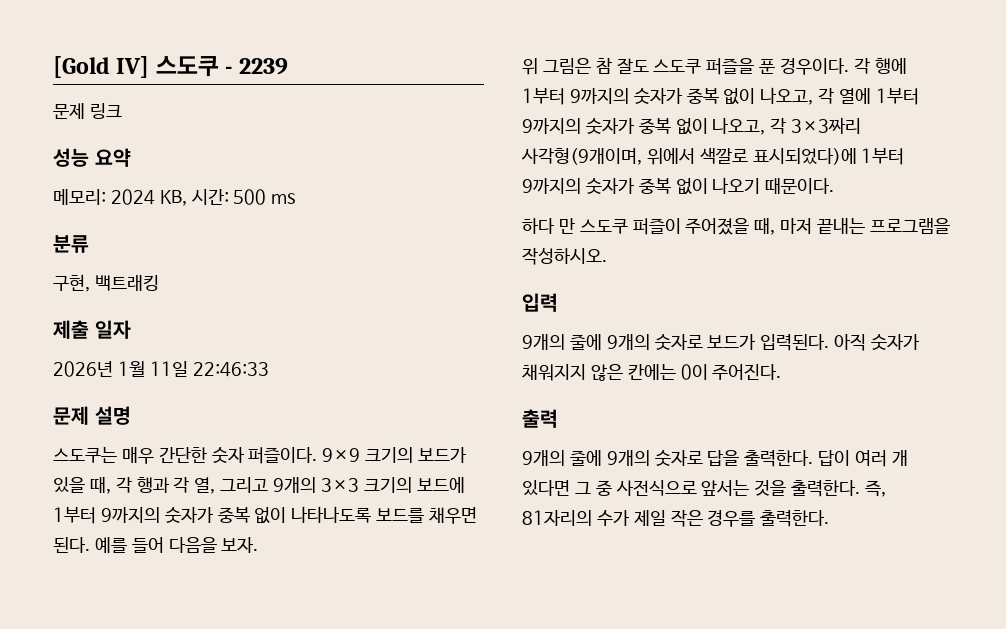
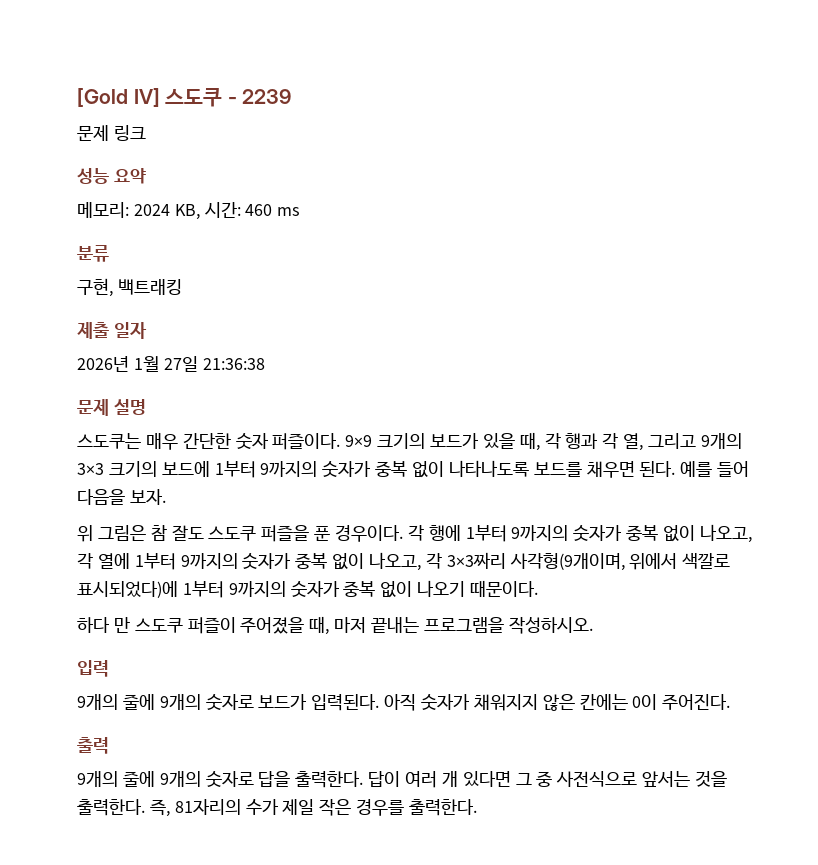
- 메모리: 2024 KB, 시간: 500 ms
+ 메모리: 2024 KB, 시간: 460 ms
- 2026년 1월 11일 22:46:33
+ 2026년 1월 27일 21:36:38

